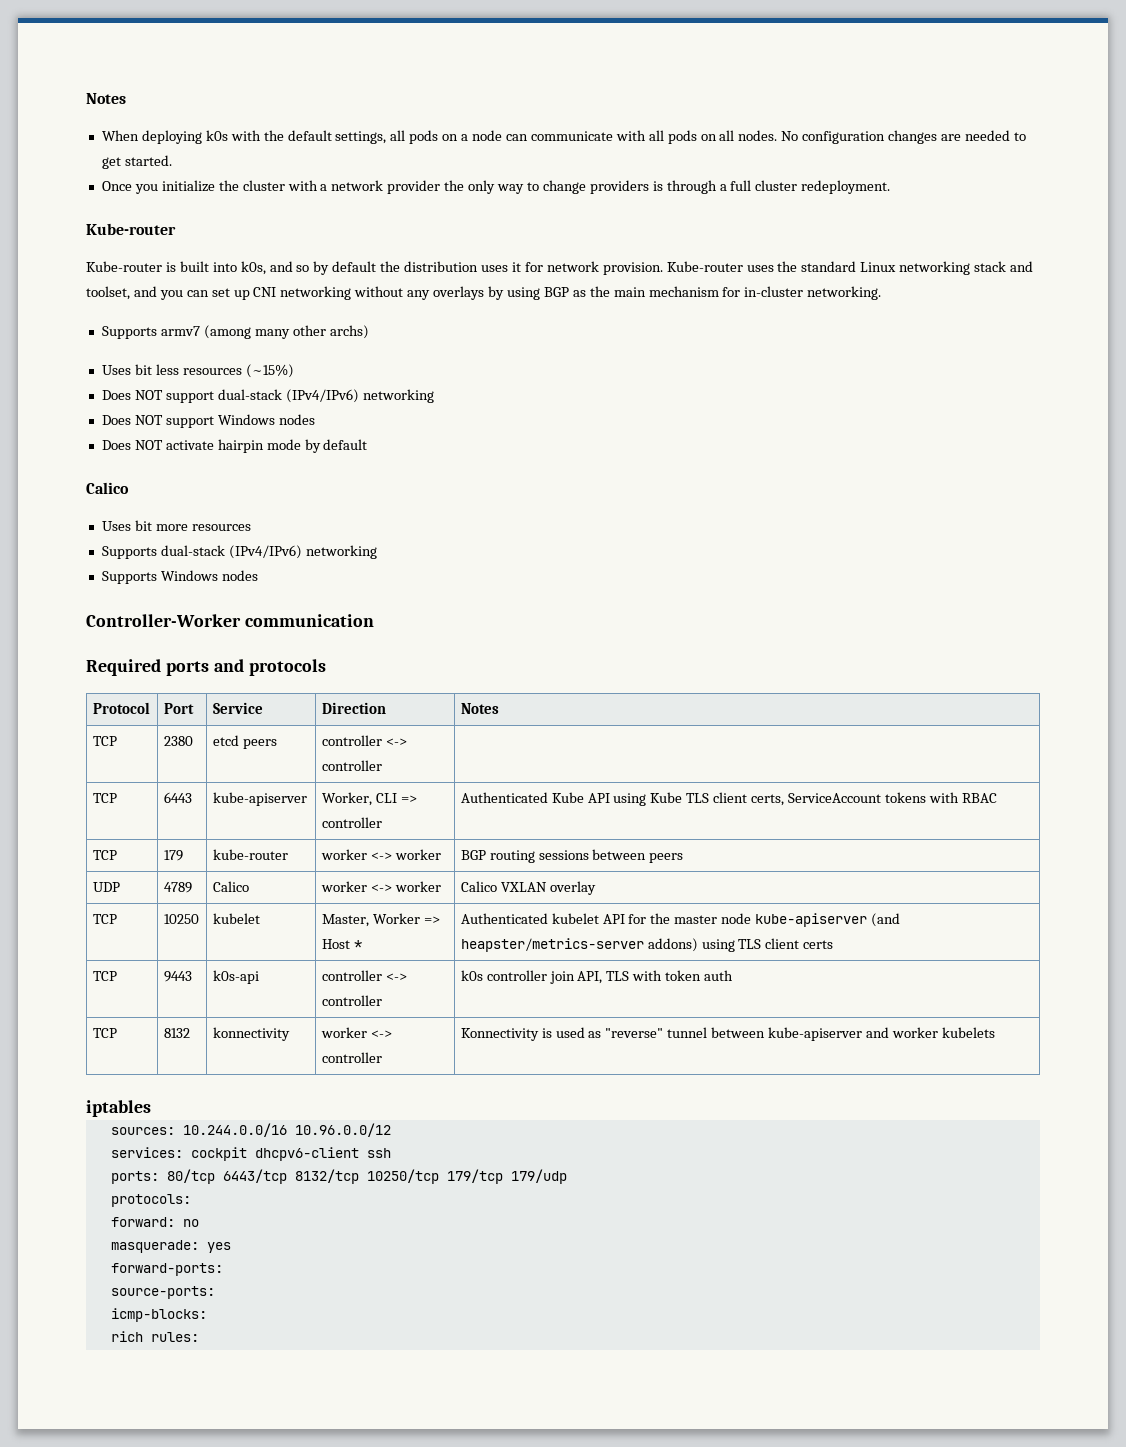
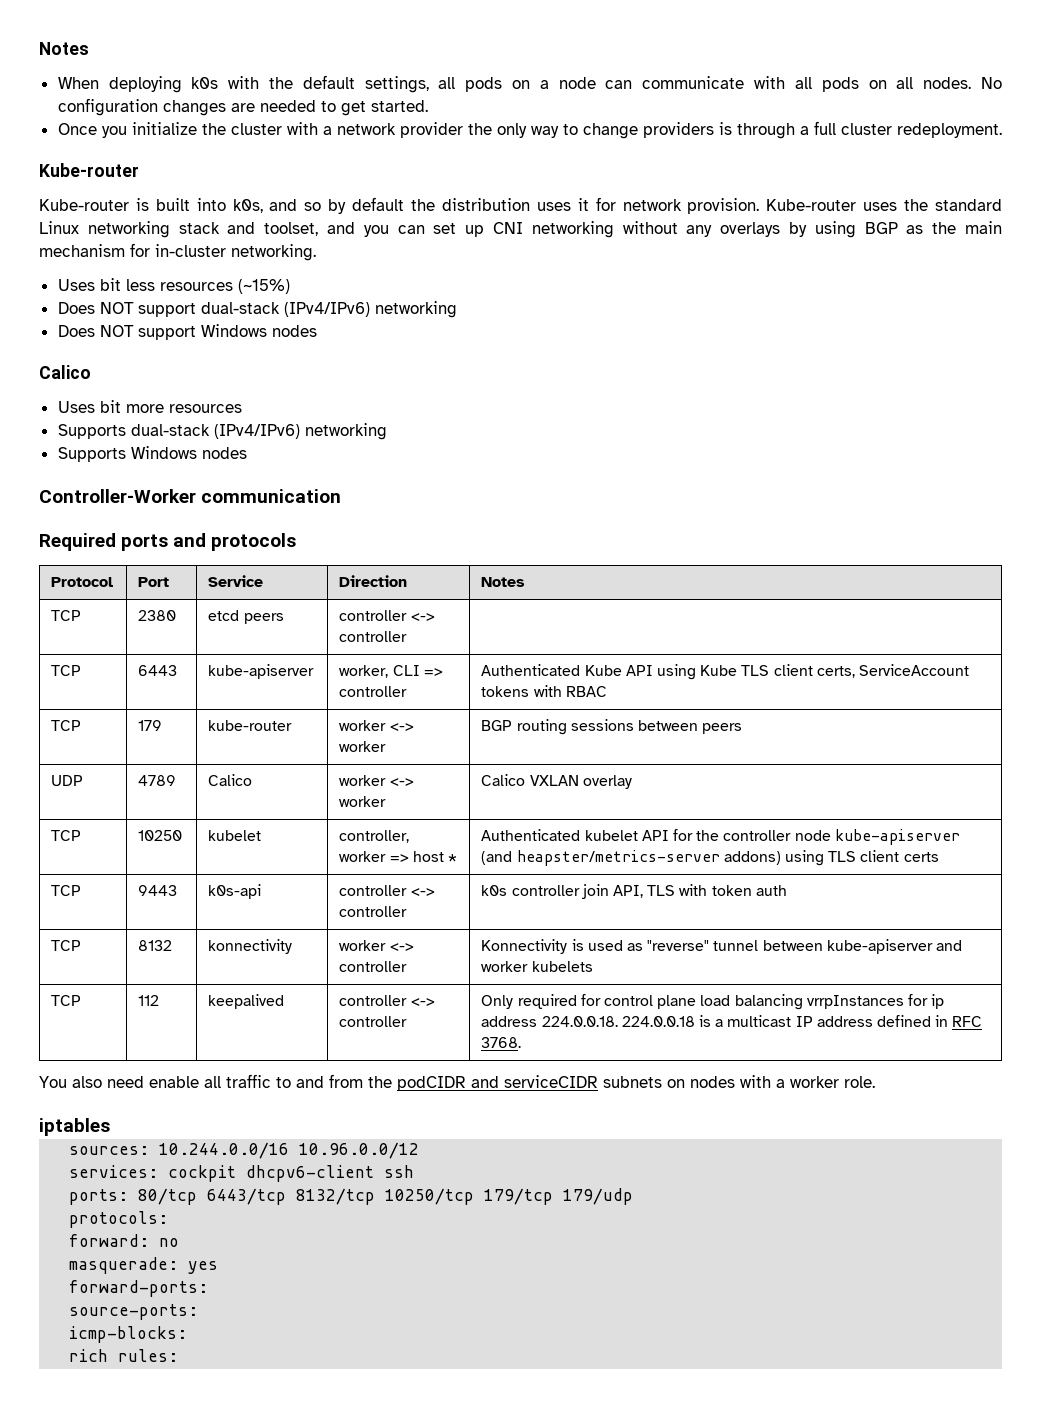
- Supports armv7 (among many other archs)
- Does NOT activate hairpin mode by default
- TCP | 6443 | kube-apiserver | Worker, CLI => controller | Authenticated Kube API using Kube TLS client certs, ServiceAccount tokens with RBAC
+ TCP | 6443 | kube-apiserver | worker, CLI => controller | Authenticated Kube API using Kube TLS client certs, ServiceAccount tokens with RBAC
- TCP | 10250 | kubelet | Master, Worker => Host * | Authenticated kubelet API for the master node kube-apiserver (and heapster/metrics-server addons) using TLS client certs
+ TCP | 10250 | kubelet | controller, worker => host * | Authenticated kubelet API for the controller node kube-apiserver (and heapster/metrics-server addons) using TLS client certs
+ TCP | 112 | keepalived | controller <-> controller | Only required for control plane load balancing vrrpInstances for ip address 224.0.0.18. 224.0.0.18 is a multicast IP address defined in RFC 3768.
+ You also need enable all traffic to and from the podCIDR and serviceCIDR subnets on nodes with a worker role.

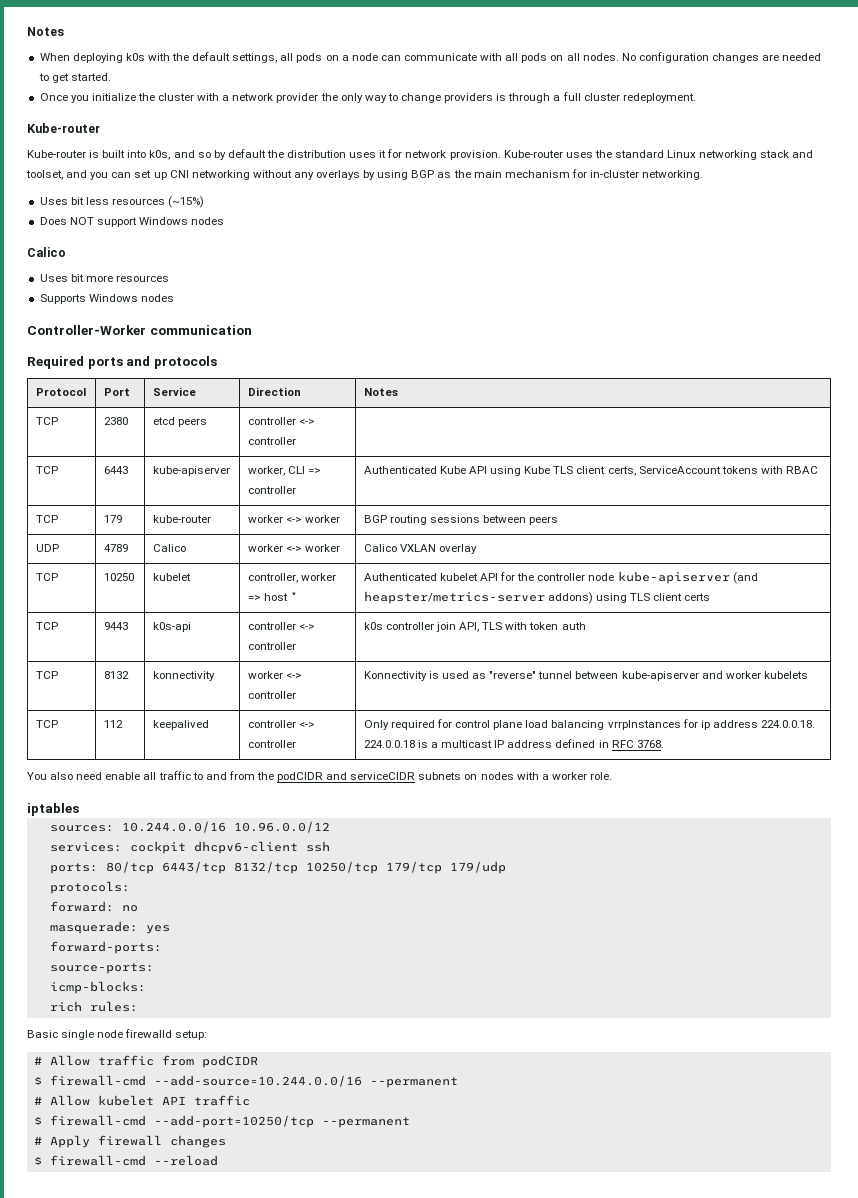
- Does NOT support dual-stack (IPv4/IPv6) networking
- Supports dual-stack (IPv4/IPv6) networking
+ Basic single node firewalld setup:
+ # Allow traffic from podCIDR
+ $ firewall-cmd --add-source=10.244.0.0/16 --permanent
+ # Allow kubelet API traffic
+ $ firewall-cmd --add-port=10250/tcp --permanent
+ # Apply firewall changes
+ $ firewall-cmd --reload

